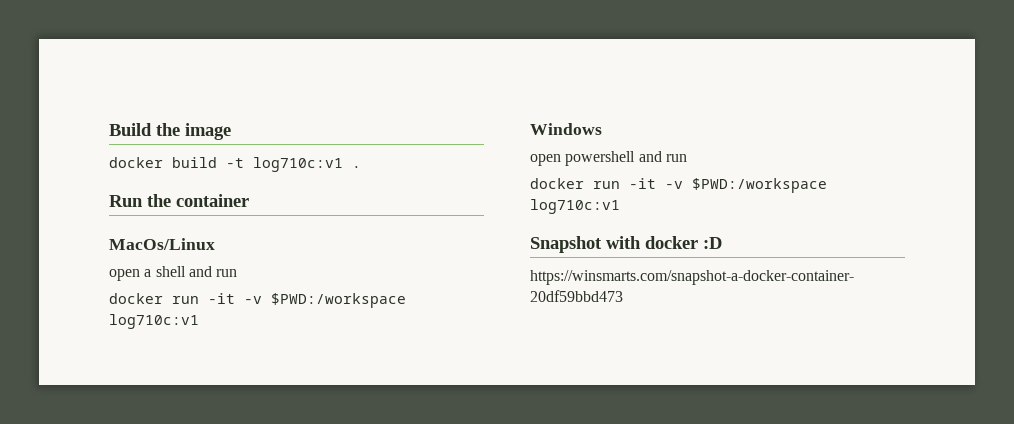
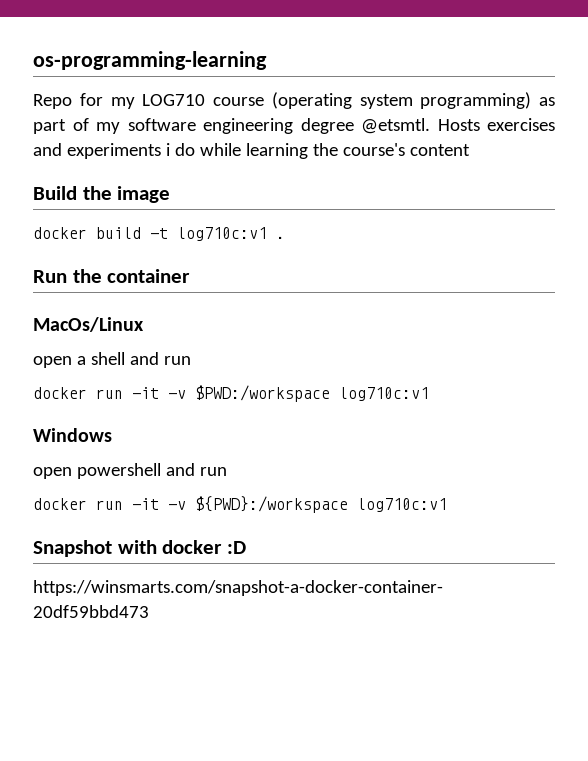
+ os-programming-learning
+ Repo for my LOG710 course (operating system programming) as part of my software engineering degree @etsmtl. Hosts exercises and experiments i do while learning the course's content
  open powershell and run
- docker run -it -v $PWD:/workspace log710c:v1
+ docker run -it -v ${PWD}:/workspace log710c:v1

